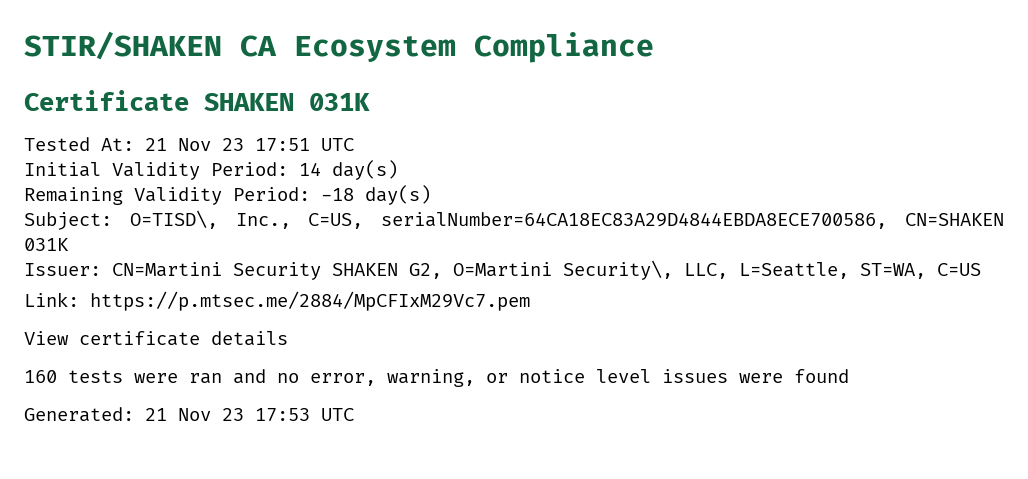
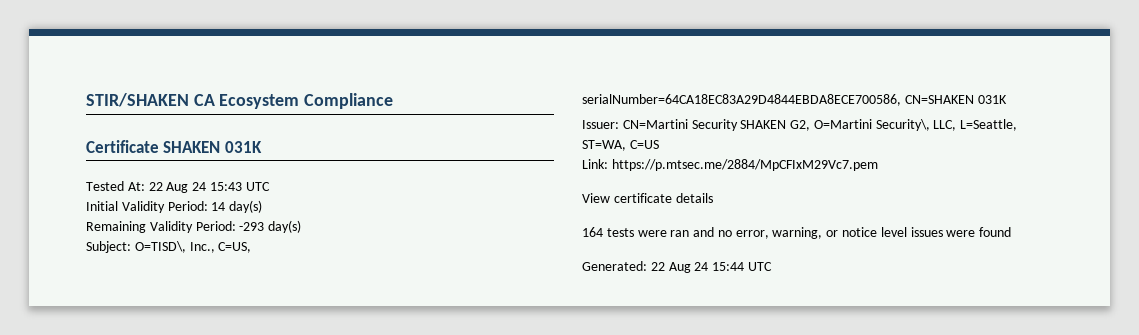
- Tested At: 21 Nov 23 17:51 UTC
+ Tested At: 22 Aug 24 15:43 UTC
- Remaining Validity Period: -18 day(s)
+ Remaining Validity Period: -293 day(s)
- 160 tests were ran and no error, warning, or notice level issues were found
+ 164 tests were ran and no error, warning, or notice level issues were found
- Generated: 21 Nov 23 17:53 UTC
+ Generated: 22 Aug 24 15:44 UTC

